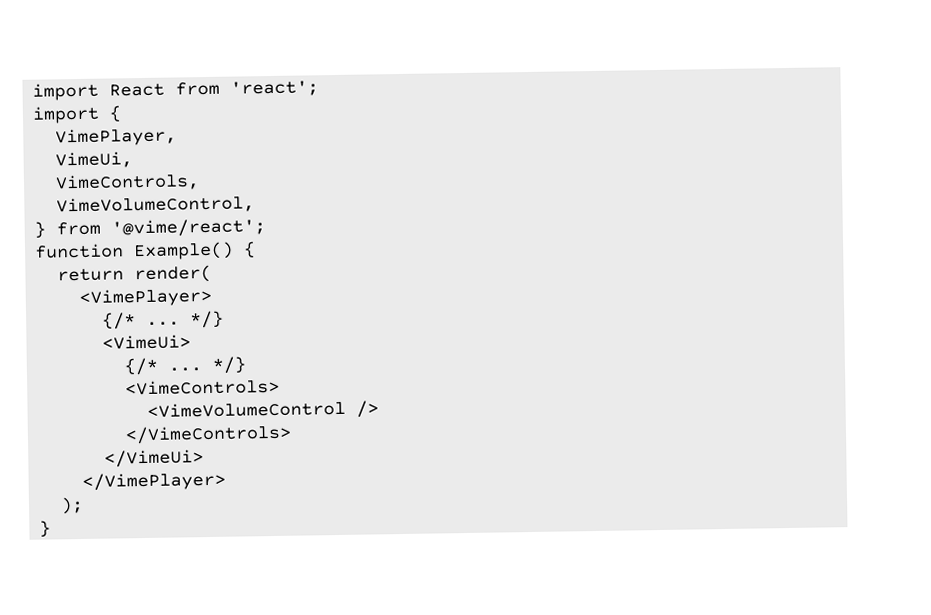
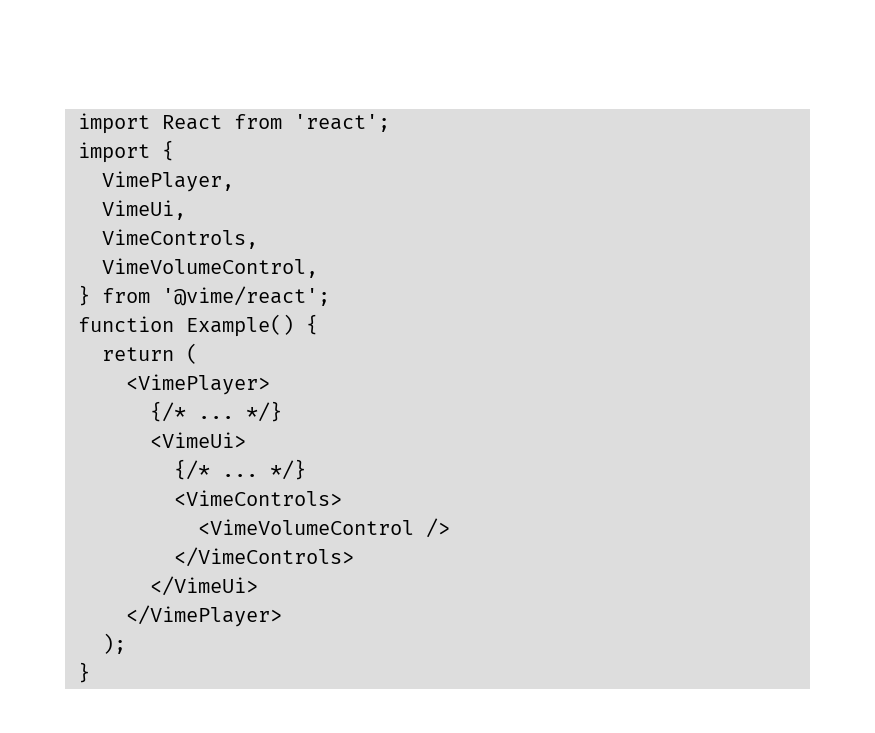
- return render(
+ return (

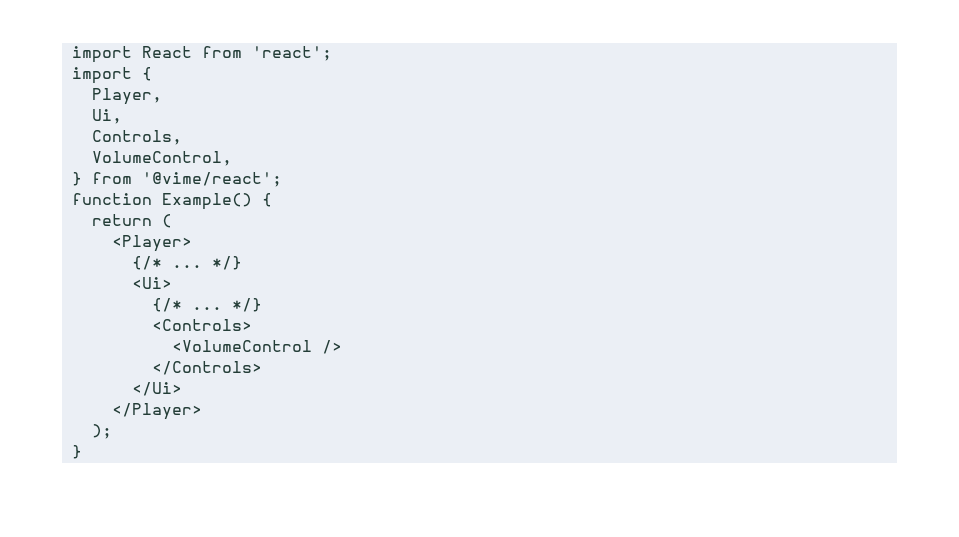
- VimePlayer,
- VimeUi,
- VimeControls,
- VimeVolumeControl,
+ Player,
+ Ui,
+ Controls,
+ VolumeControl,
- <VimePlayer>
+ <Player>
  {/* ... */}
- <VimeUi>
+ <Ui>
  {/* ... */}
- <VimeControls>
- <VimeVolumeControl />
+ <Controls>
+ <VolumeControl />
- </VimeControls>
- </VimeUi>
- </VimePlayer>
+ </Controls>
+ </Ui>
+ </Player>

